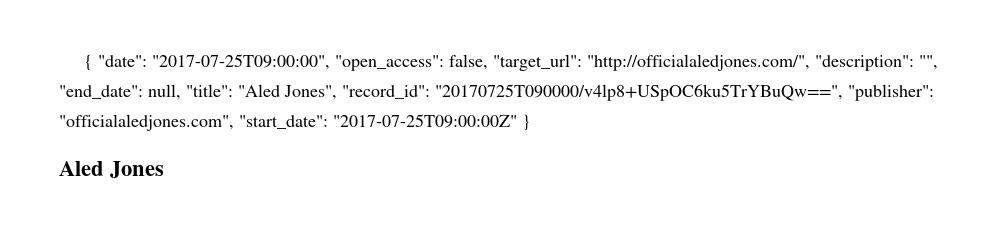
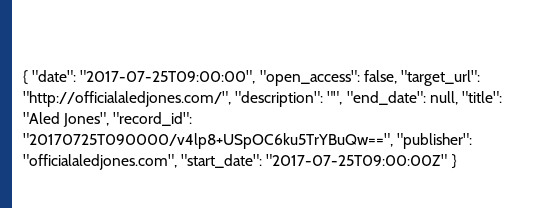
- Aled Jones

